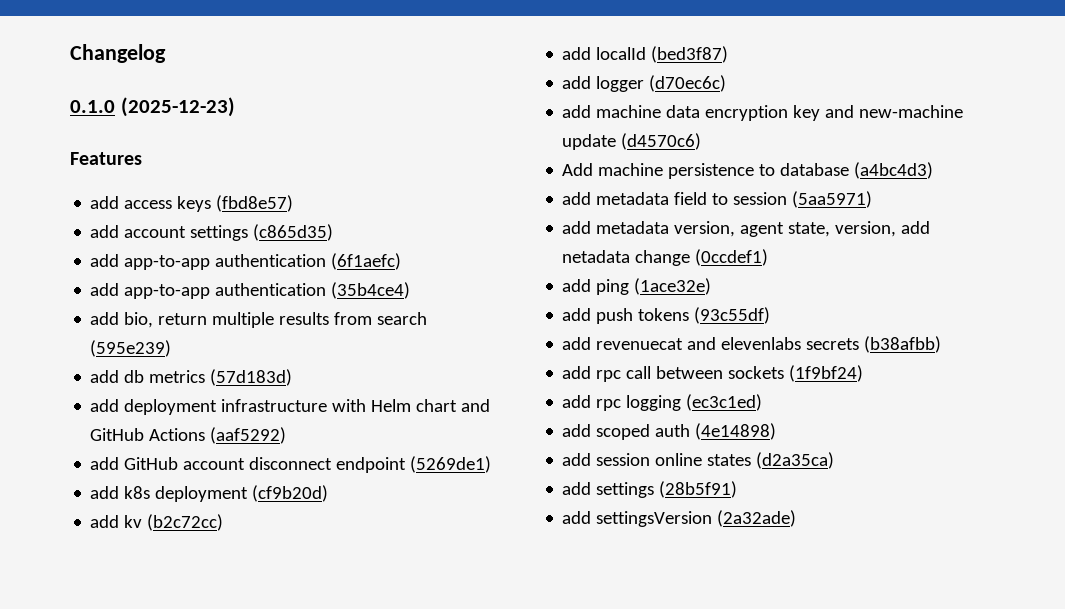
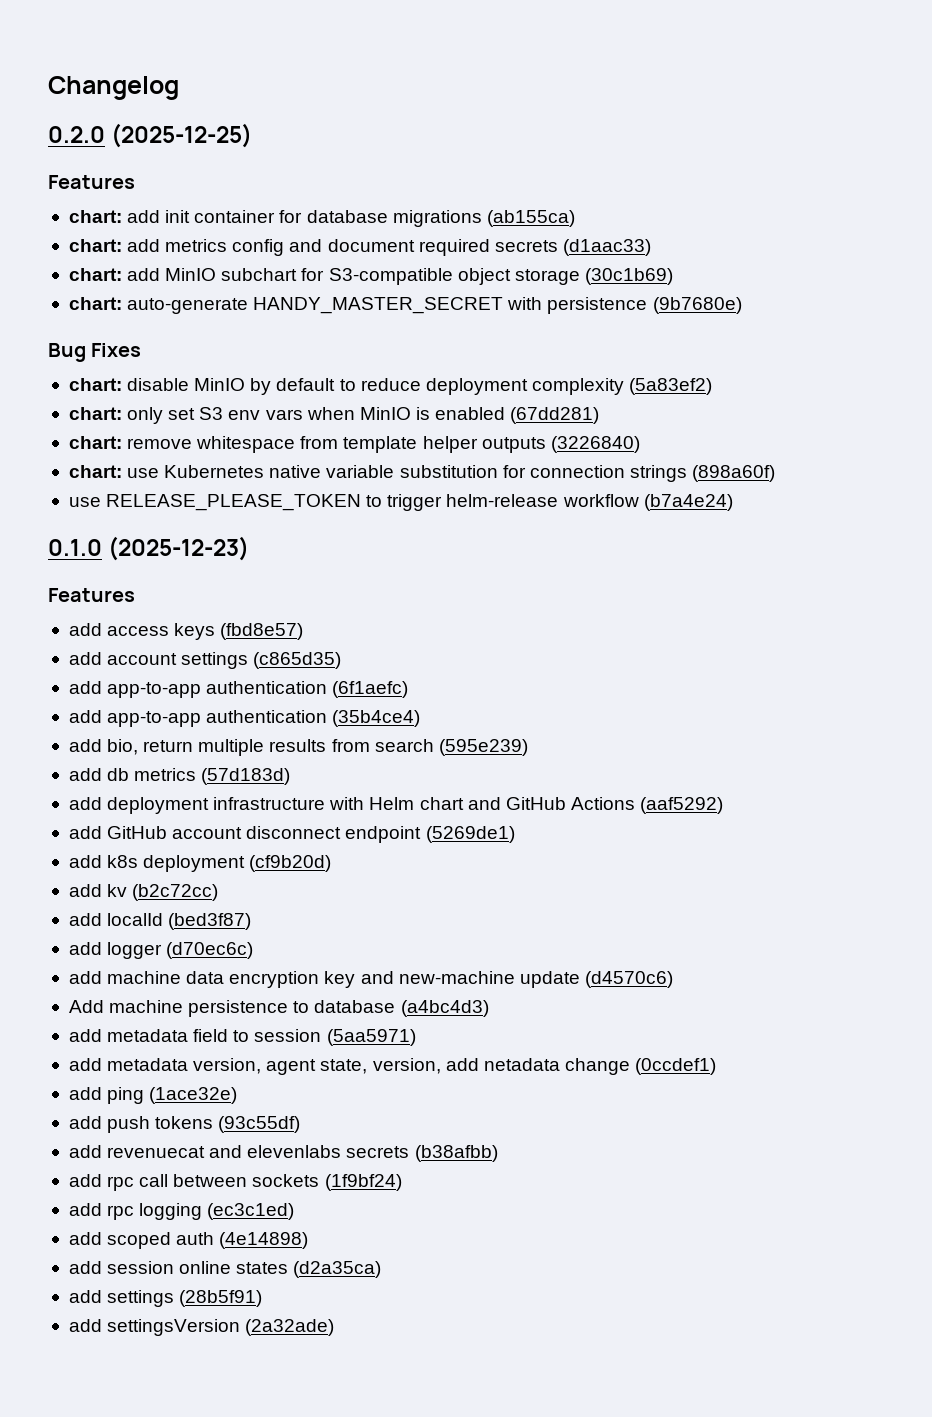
+ 0.2.0 (2025-12-25)
+ Features
+ chart: add init container for database migrations (ab155ca)
+ chart: add metrics config and document required secrets (d1aac33)
+ chart: add MinIO subchart for S3-compatible object storage (30c1b69)
+ chart: auto-generate HANDY_MASTER_SECRET with persistence (9b7680e)
+ Bug Fixes
+ chart: disable MinIO by default to reduce deployment complexity (5a83ef2)
+ chart: only set S3 env vars when MinIO is enabled (67dd281)
+ chart: remove whitespace from template helper outputs (3226840)
+ chart: use Kubernetes native variable substitution for connection strings (898a60f)
+ use RELEASE_PLEASE_TOKEN to trigger helm-release workflow (b7a4e24)

